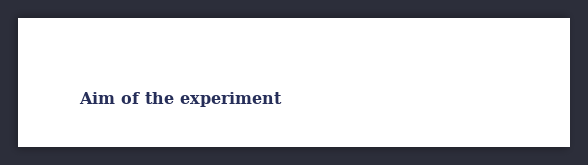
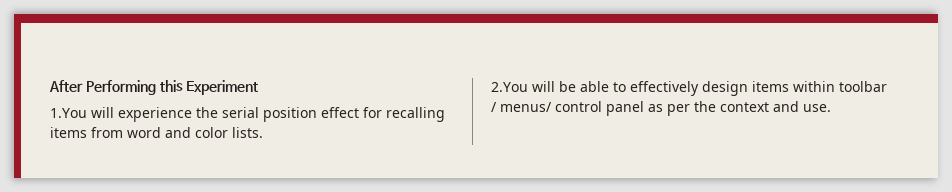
- Aim of the experiment
+ After Performing this Experiment
+ 1.You will experience the serial position effect for recalling items from word and color lists.
+ 2.You will be able to effectively design items within toolbar / menus/ control panel as per the context and use.

